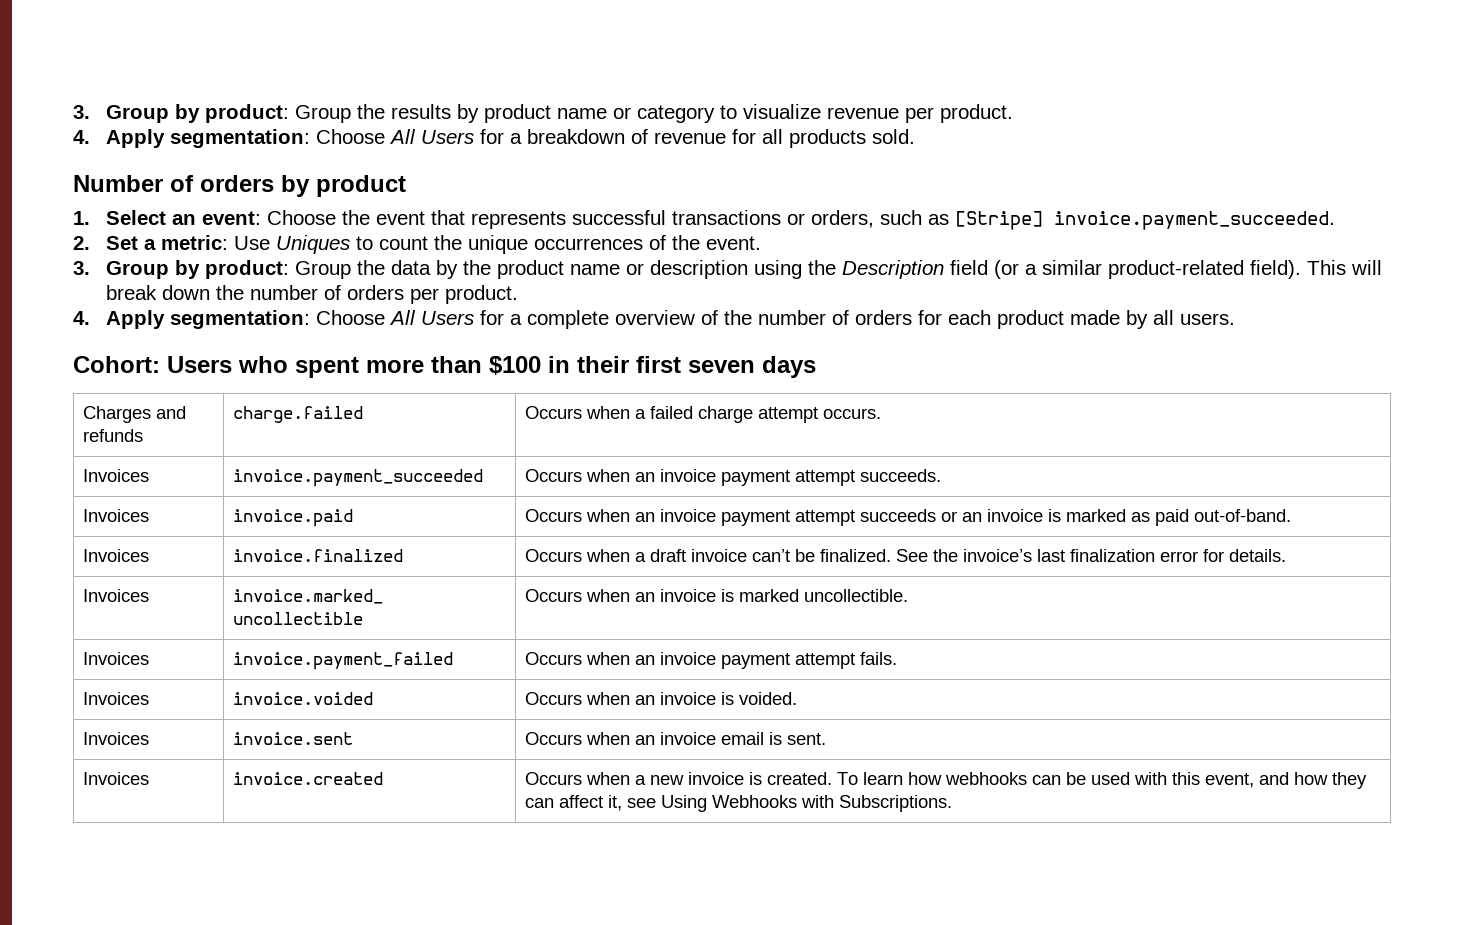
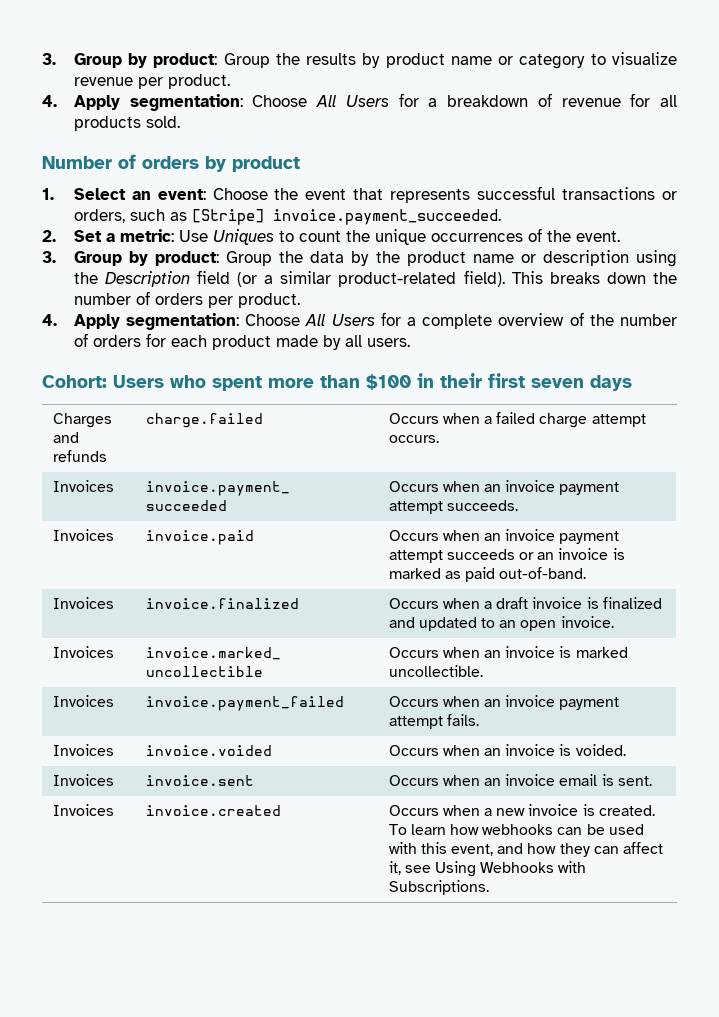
- This will break down the number of orders per product.
+ This breaks down the number of orders per product.
- Invoices | invoice.finalized | Occurs when a draft invoice can’t be finalized. See the invoice’s last finalization error for details.
+ Invoices | invoice.finalized | Occurs when a draft invoice is finalized and updated to an open invoice.

